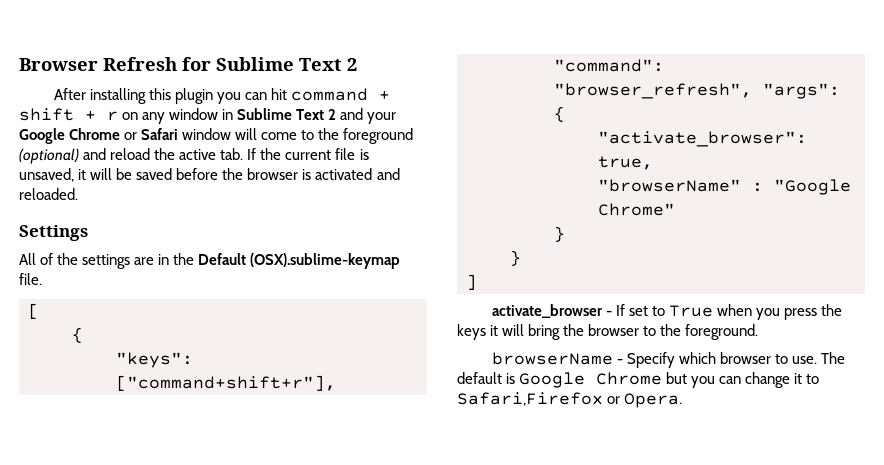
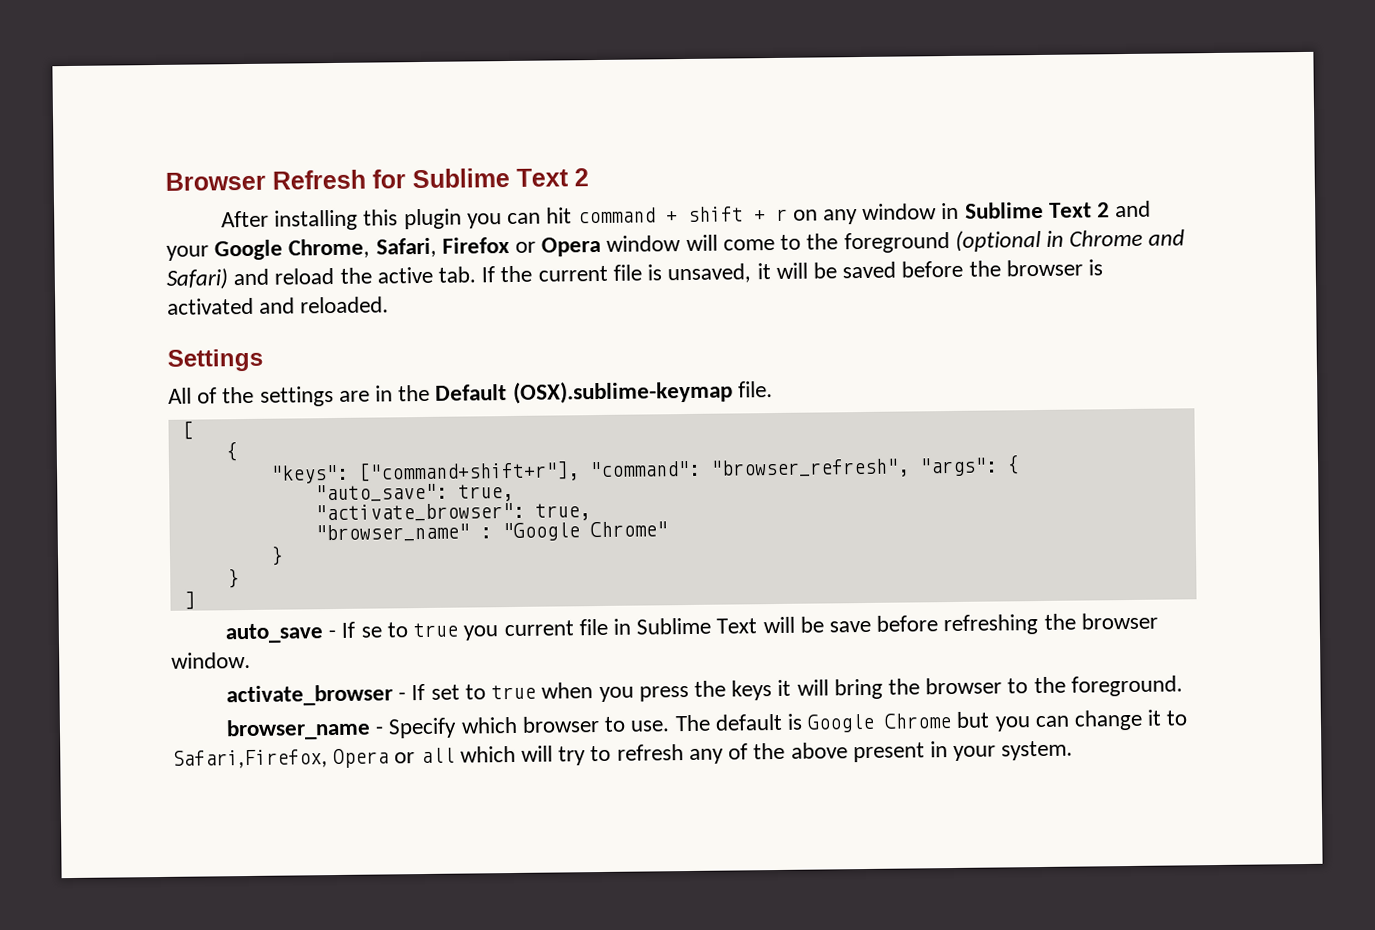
- After installing this plugin you can hit command + shift + r on any window in Sublime Text 2 and your Google Chrome or Safari window will come to the foreground (optional) and reload the active tab. If the current file is unsaved, it will be saved before the browser is activated and reloaded.
+ After installing this plugin you can hit command + shift + r on any window in Sublime Text 2 and your Google Chrome, Safari, Firefox or Opera window will come to the foreground (optional in Chrome and Safari) and reload the active tab. If the current file is unsaved, it will be saved before the browser is activated and reloaded.
+ "auto_save": true,
- "browserName" : "Google Chrome"
+ "browser_name" : "Google Chrome"
+ auto_save - If se to true you current file in Sublime Text will be save before refreshing the browser window.
- activate_browser - If set to True when you press the keys it will bring the browser to the foreground.
+ activate_browser - If set to true when you press the keys it will bring the browser to the foreground.
- browserName - Specify which browser to use.
+ browser_name - Specify which browser to use.
- The default is Google Chrome but you can change it to Safari,Firefox or Opera.
+ The default is Google Chrome but you can change it to Safari,Firefox, Opera or all which will try to refresh any of the above present in your system.

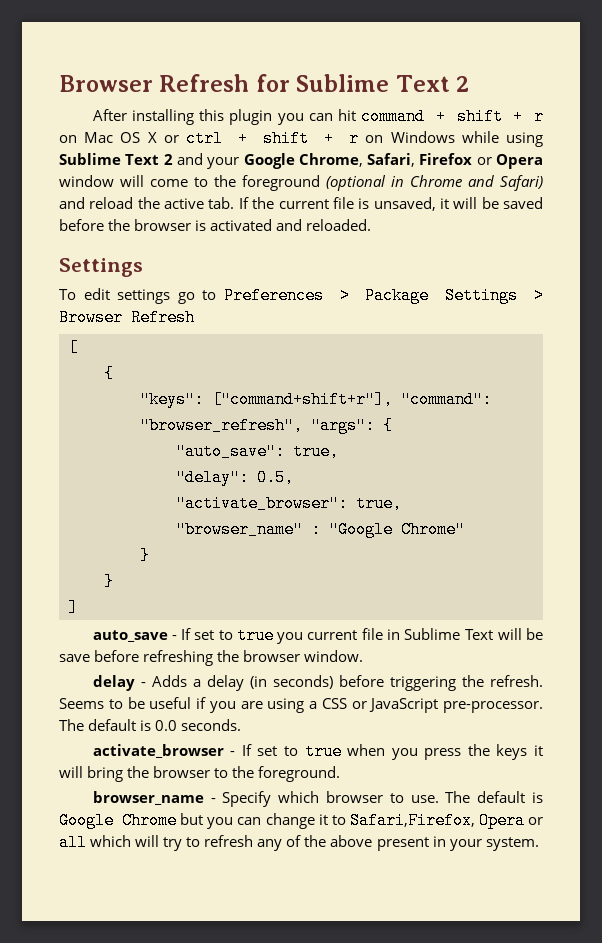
- After installing this plugin you can hit command + shift + r on any window in Sublime Text 2 and your Google Chrome, Safari, Firefox or Opera window will come to the foreground (optional in Chrome and Safari) and reload the active tab. If the current file is unsaved, it will be saved before the browser is activated and reloaded.
+ After installing this plugin you can hit command + shift + r on Mac OS X or ctrl + shift + r on Windows while using Sublime Text 2 and your Google Chrome, Safari, Firefox or Opera window will come to the foreground (optional in Chrome and Safari) and reload the active tab. If the current file is unsaved, it will be saved before the browser is activated and reloaded.
- All of the settings are in the Default (OSX).sublime-keymap file.
+ To edit settings go to Preferences > Package Settings > Browser Refresh
+ "delay": 0.5,
- auto_save - If se to true you current file in Sublime Text will be save before refreshing the browser window.
+ auto_save - If set to true you current file in Sublime Text will be save before refreshing the browser window.
+ delay - Adds a delay (in seconds) before triggering the refresh. Seems to be useful if you are using a CSS or JavaScript pre-processor. The default is 0.0 seconds.

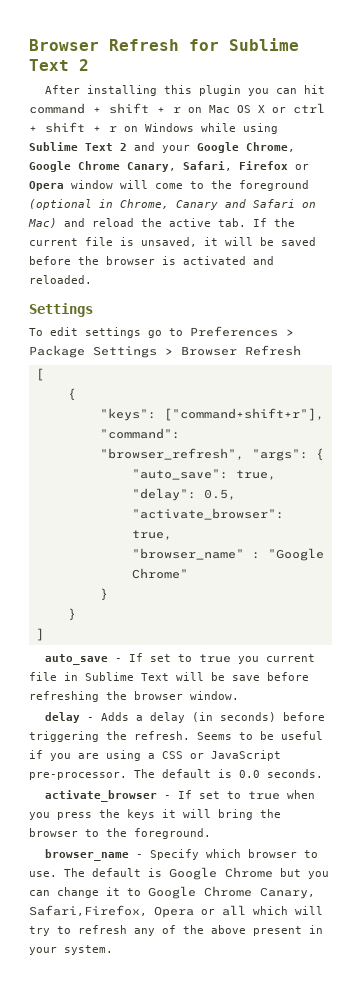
- After installing this plugin you can hit command + shift + r on Mac OS X or ctrl + shift + r on Windows while using Sublime Text 2 and your Google Chrome, Safari, Firefox or Opera window will come to the foreground (optional in Chrome and Safari) and reload the active tab. If the current file is unsaved, it will be saved before the browser is activated and reloaded.
+ After installing this plugin you can hit command + shift + r on Mac OS X or ctrl + shift + r on Windows while using Sublime Text 2 and your Google Chrome, Google Chrome Canary, Safari, Firefox or Opera window will come to the foreground (optional in Chrome, Canary and Safari on Mac) and reload the active tab. If the current file is unsaved, it will be saved before the browser is activated and reloaded.
- The default is Google Chrome but you can change it to Safari,Firefox, Opera or all which will try to refresh any of the above present in your system.
+ The default is Google Chrome but you can change it to Google Chrome Canary, Safari,Firefox, Opera or all which will try to refresh any of the above present in your system.

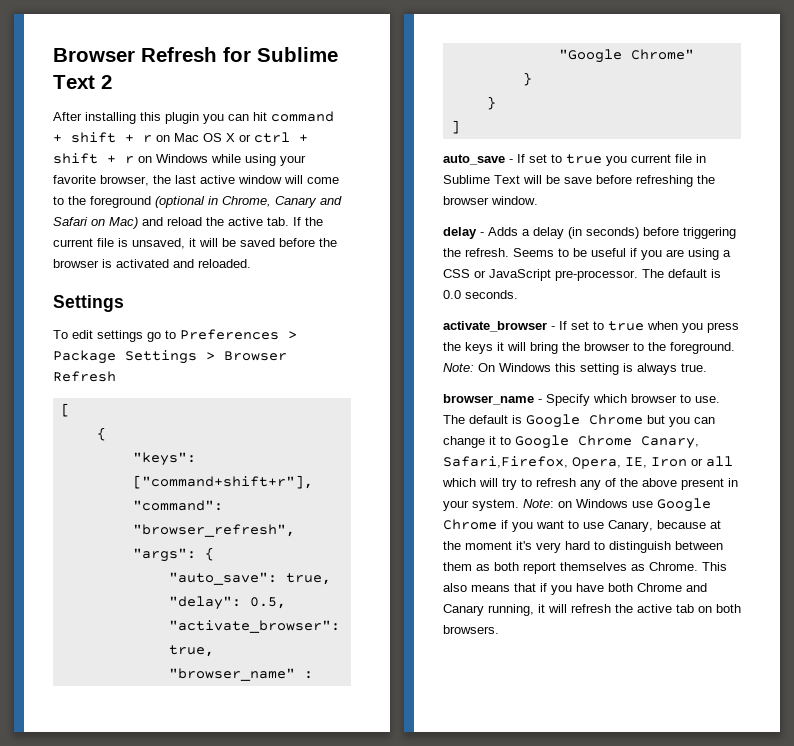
- After installing this plugin you can hit command + shift + r on Mac OS X or ctrl + shift + r on Windows while using Sublime Text 2 and your Google Chrome, Google Chrome Canary, Safari, Firefox or Opera window will come to the foreground (optional in Chrome, Canary and Safari on Mac) and reload the active tab. If the current file is unsaved, it will be saved before the browser is activated and reloaded.
+ After installing this plugin you can hit command + shift + r on Mac OS X or ctrl + shift + r on Windows while using your favorite browser, the last active window will come to the foreground (optional in Chrome, Canary and Safari on Mac) and reload the active tab. If the current file is unsaved, it will be saved before the browser is activated and reloaded.
+ Note: On Windows this setting is always true.
- The default is Google Chrome but you can change it to Google Chrome Canary, Safari,Firefox, Opera or all which will try to refresh any of the above present in your system.
+ The default is Google Chrome but you can change it to Google Chrome Canary, Safari,Firefox, Opera, IE, Iron or all which will try to refresh any of the above present in your system.
+ Note: on Windows use Google Chrome if you want to use Canary, because at the moment it's very hard to distinguish between them as both report themselves as Chrome. This also means that if you have both Chrome and Canary running, it will refresh the active tab on both browsers.

